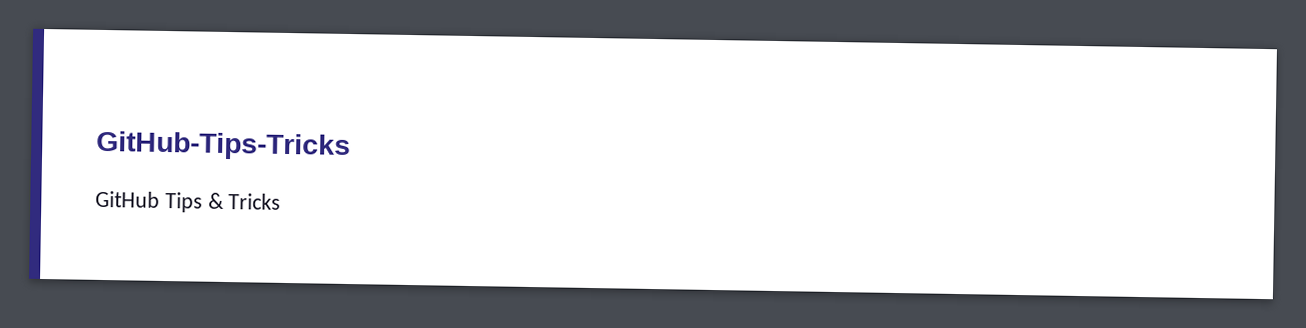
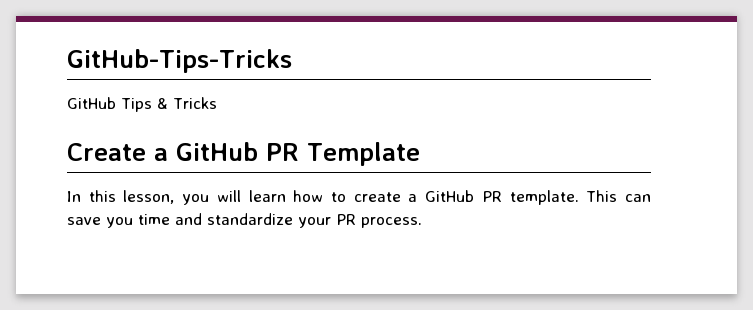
+ Create a GitHub PR Template
+ In this lesson, you will learn how to create a GitHub PR template. This can save you time and standardize your PR process.

